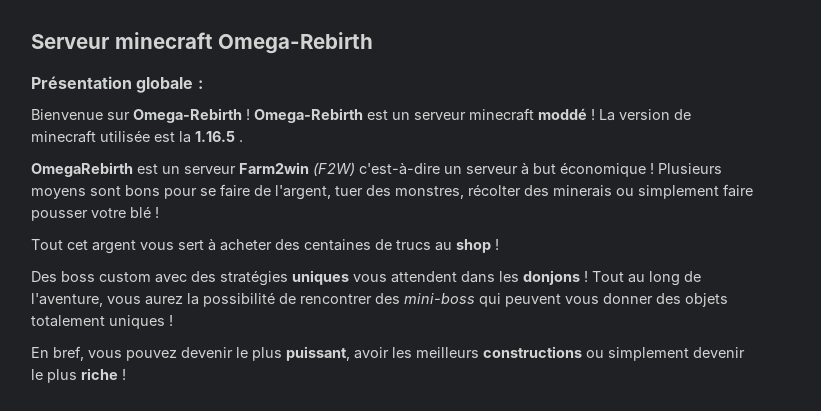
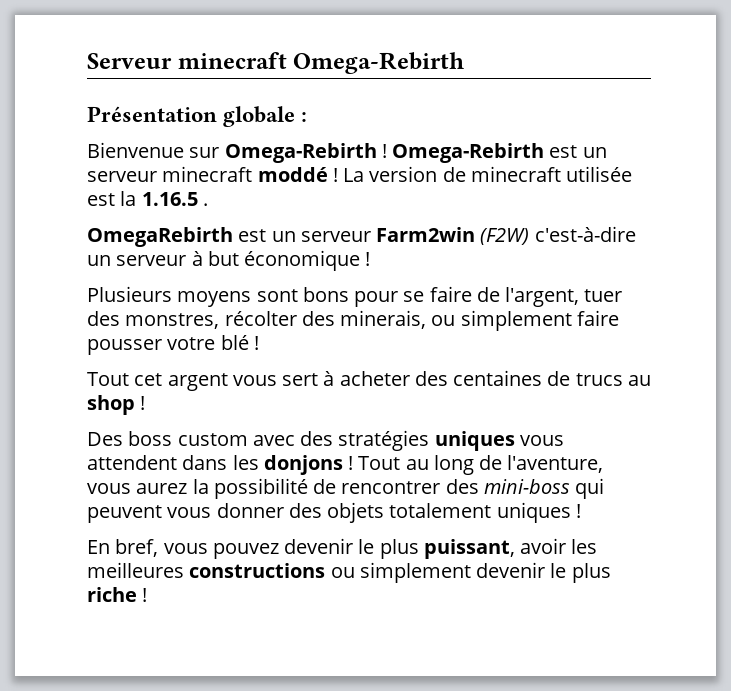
- OmegaRebirth est un serveur Farm2win (F2W) c'est-à-dire un serveur à but économique ! Plusieurs moyens sont bons pour se faire de l'argent, tuer des monstres, récolter des minerais ou simplement faire pousser votre blé !
+ OmegaRebirth est un serveur Farm2win (F2W) c'est-à-dire un serveur à but économique !
+ Plusieurs moyens sont bons pour se faire de l'argent, tuer des monstres, récolter des minerais, ou simplement faire pousser votre blé !
- En bref, vous pouvez devenir le plus puissant, avoir les meilleurs constructions ou simplement devenir le plus riche !
+ En bref, vous pouvez devenir le plus puissant, avoir les meilleures constructions ou simplement devenir le plus riche !

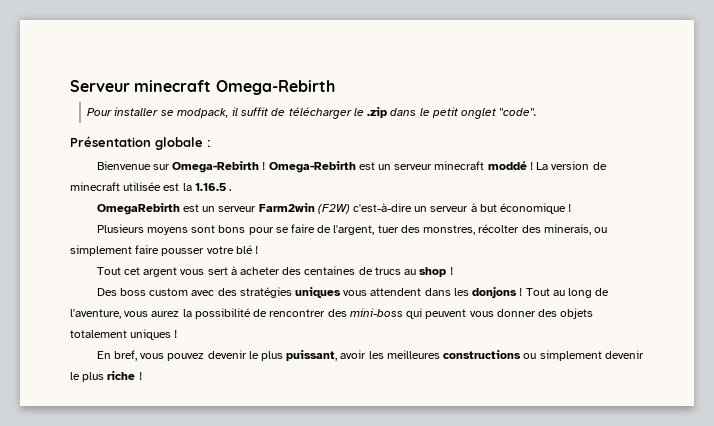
+ Pour installer se modpack, il suffit de télécharger le .zip dans le petit onglet "code".

